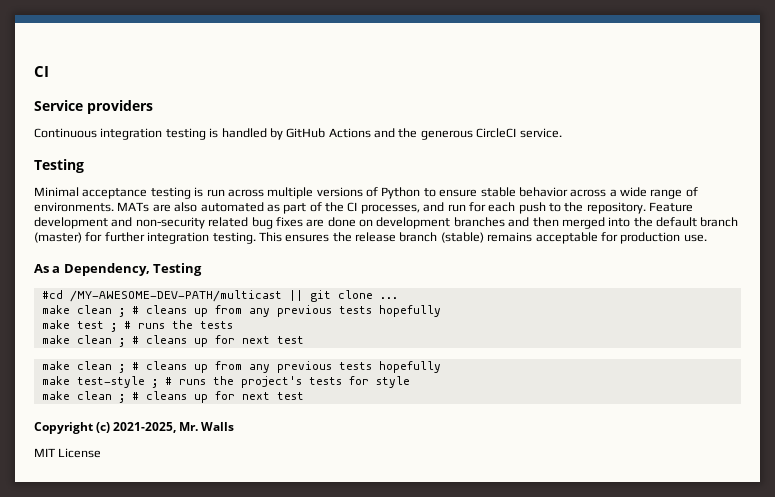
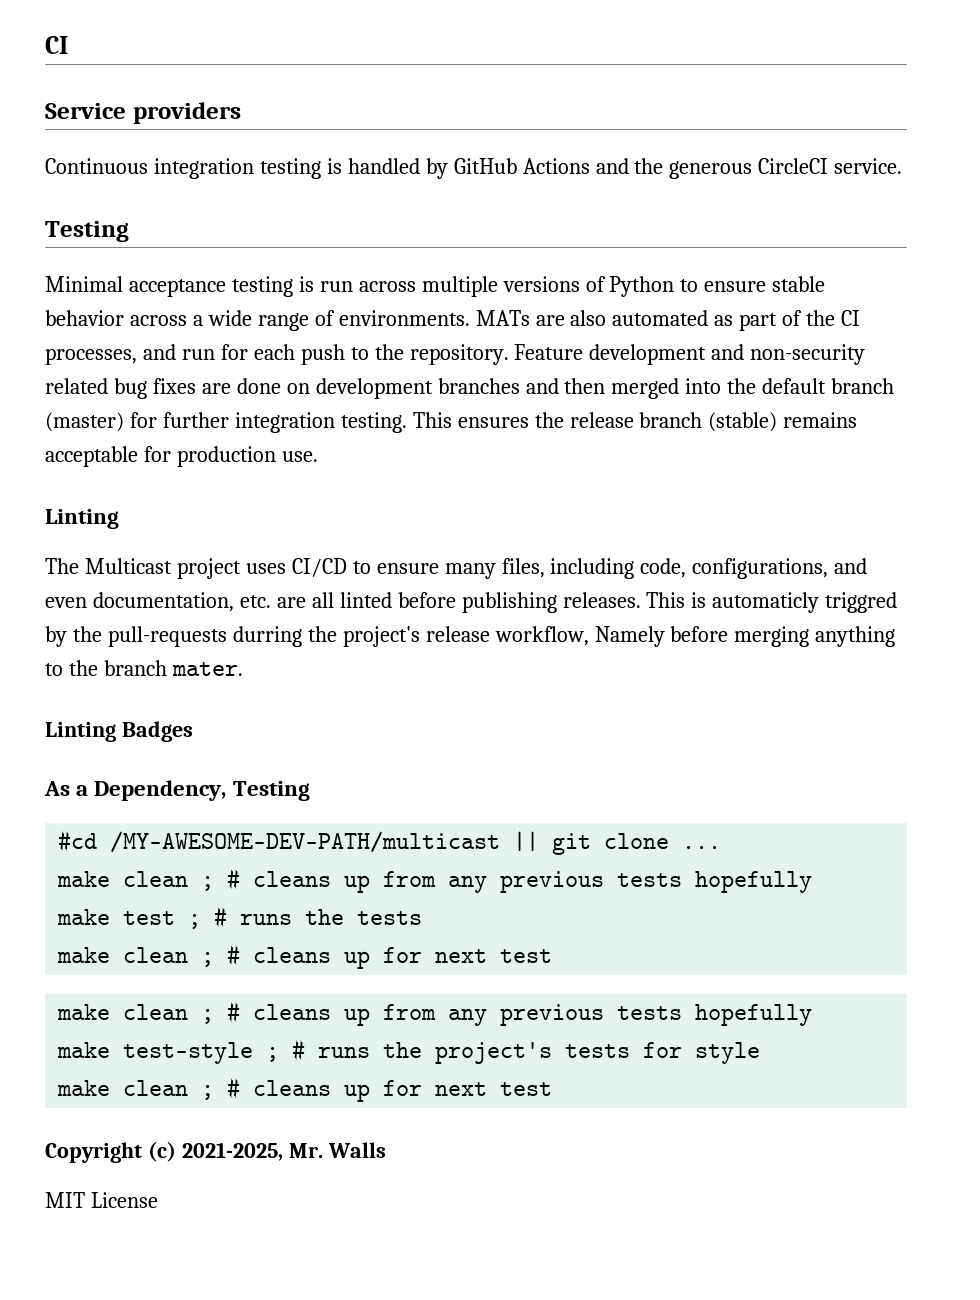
  This ensures the release branch (stable) remains acceptable for production use.
+ Linting
+ The Multicast project uses CI/CD to ensure many files, including code, configurations, and even documentation, etc. are all linted before publishing releases. This is automaticly triggred by the pull-requests durring the project's release workflow, Namely before merging anything to the branch mater.
+ Linting Badges

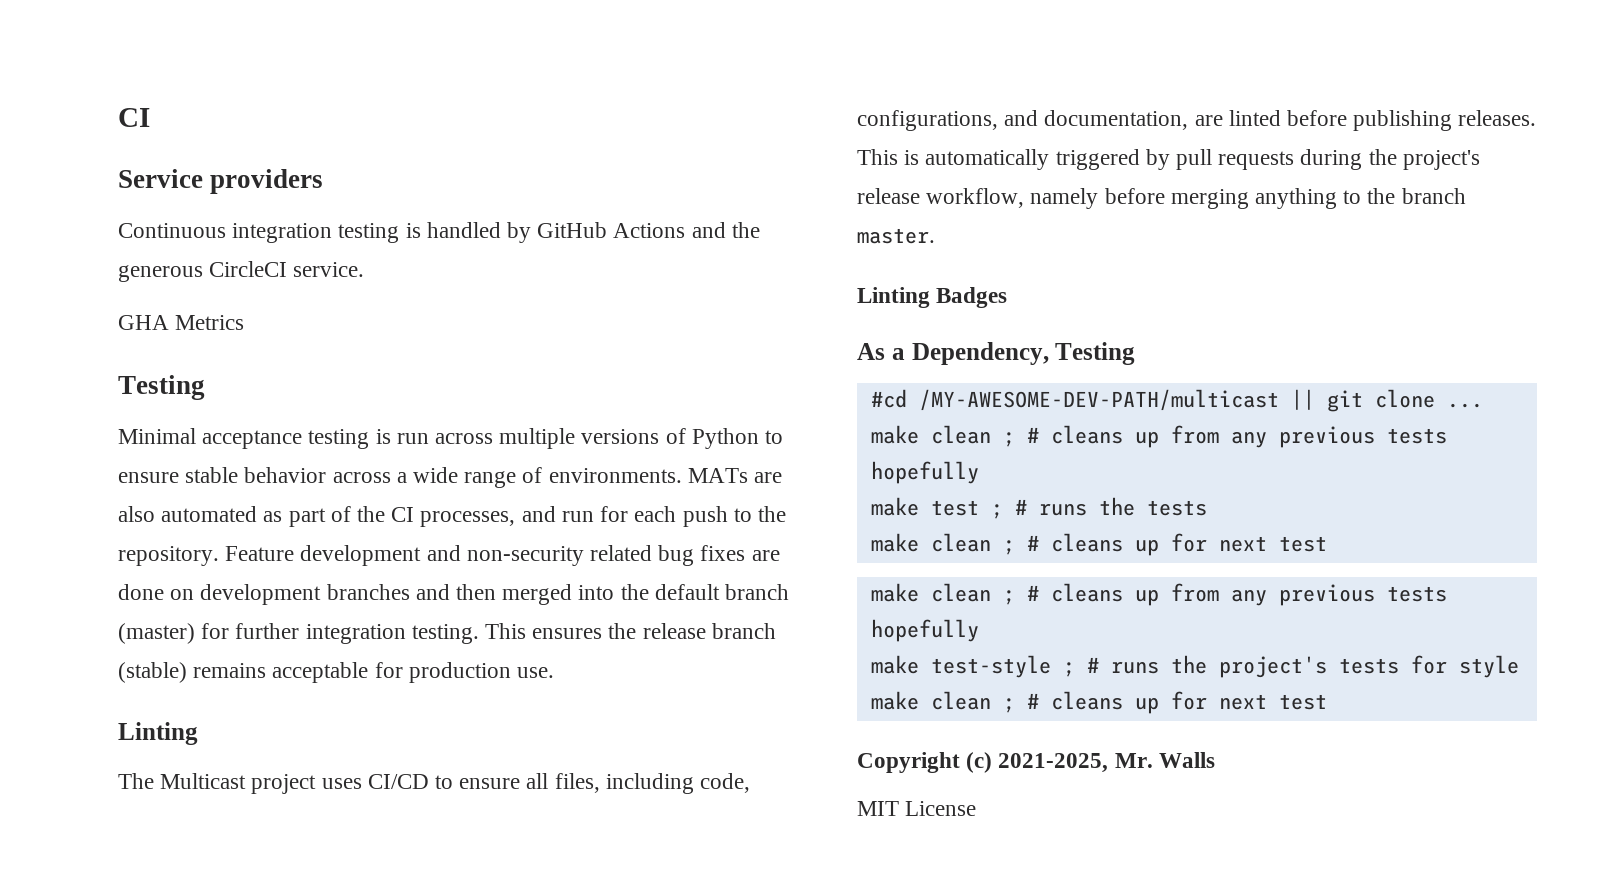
+ GHA Metrics
- The Multicast project uses CI/CD to ensure many files, including code, configurations, and even documentation, etc. are all linted before publishing releases.
+ The Multicast project uses CI/CD to ensure all files, including code, configurations, and documentation, are linted before publishing releases.
- This is automaticly triggred by the pull-requests durring the project's release workflow, Namely before merging anything to the branch mater.
+ This is automatically triggered by pull requests during the project's release workflow, namely before merging anything to the branch master.

